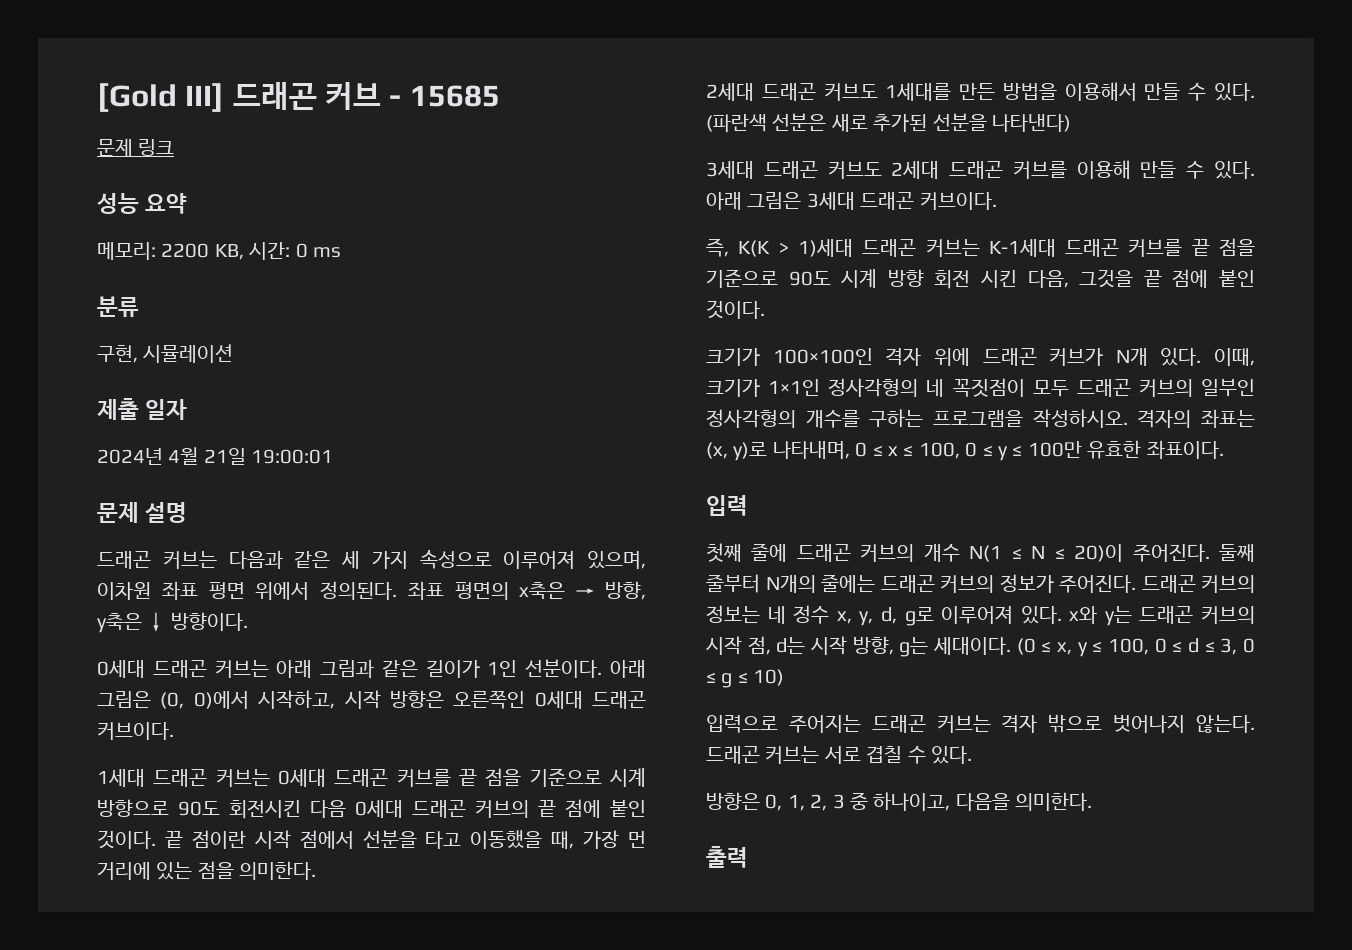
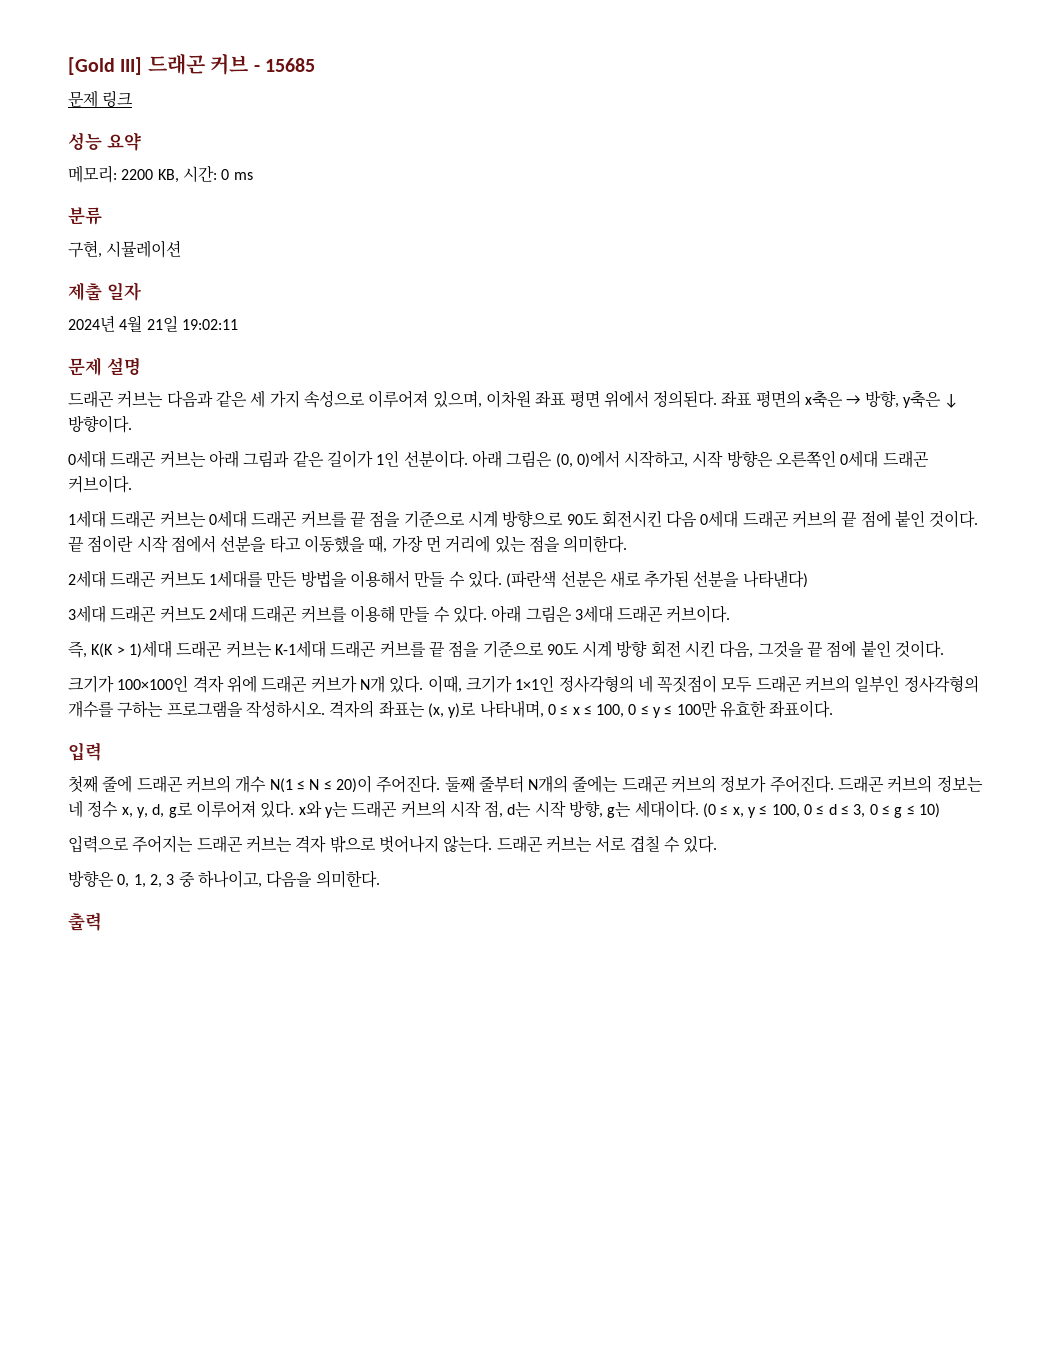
- 2024년 4월 21일 19:00:01
+ 2024년 4월 21일 19:02:11

